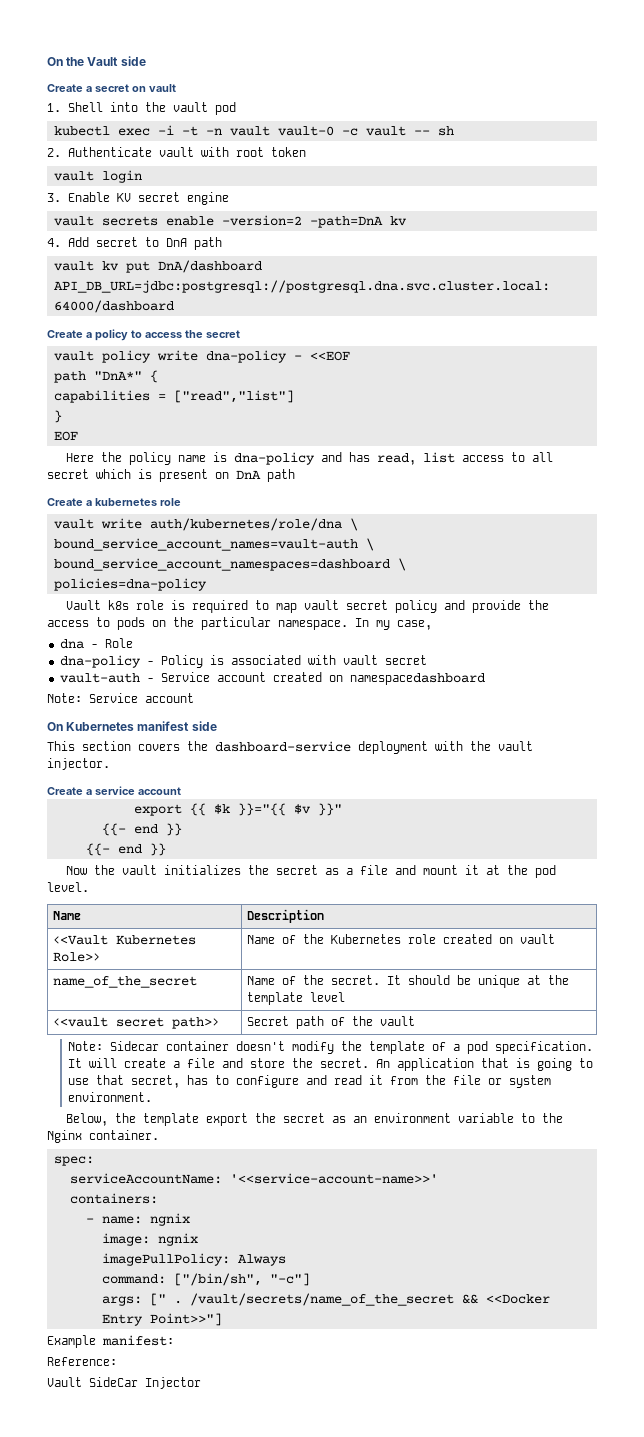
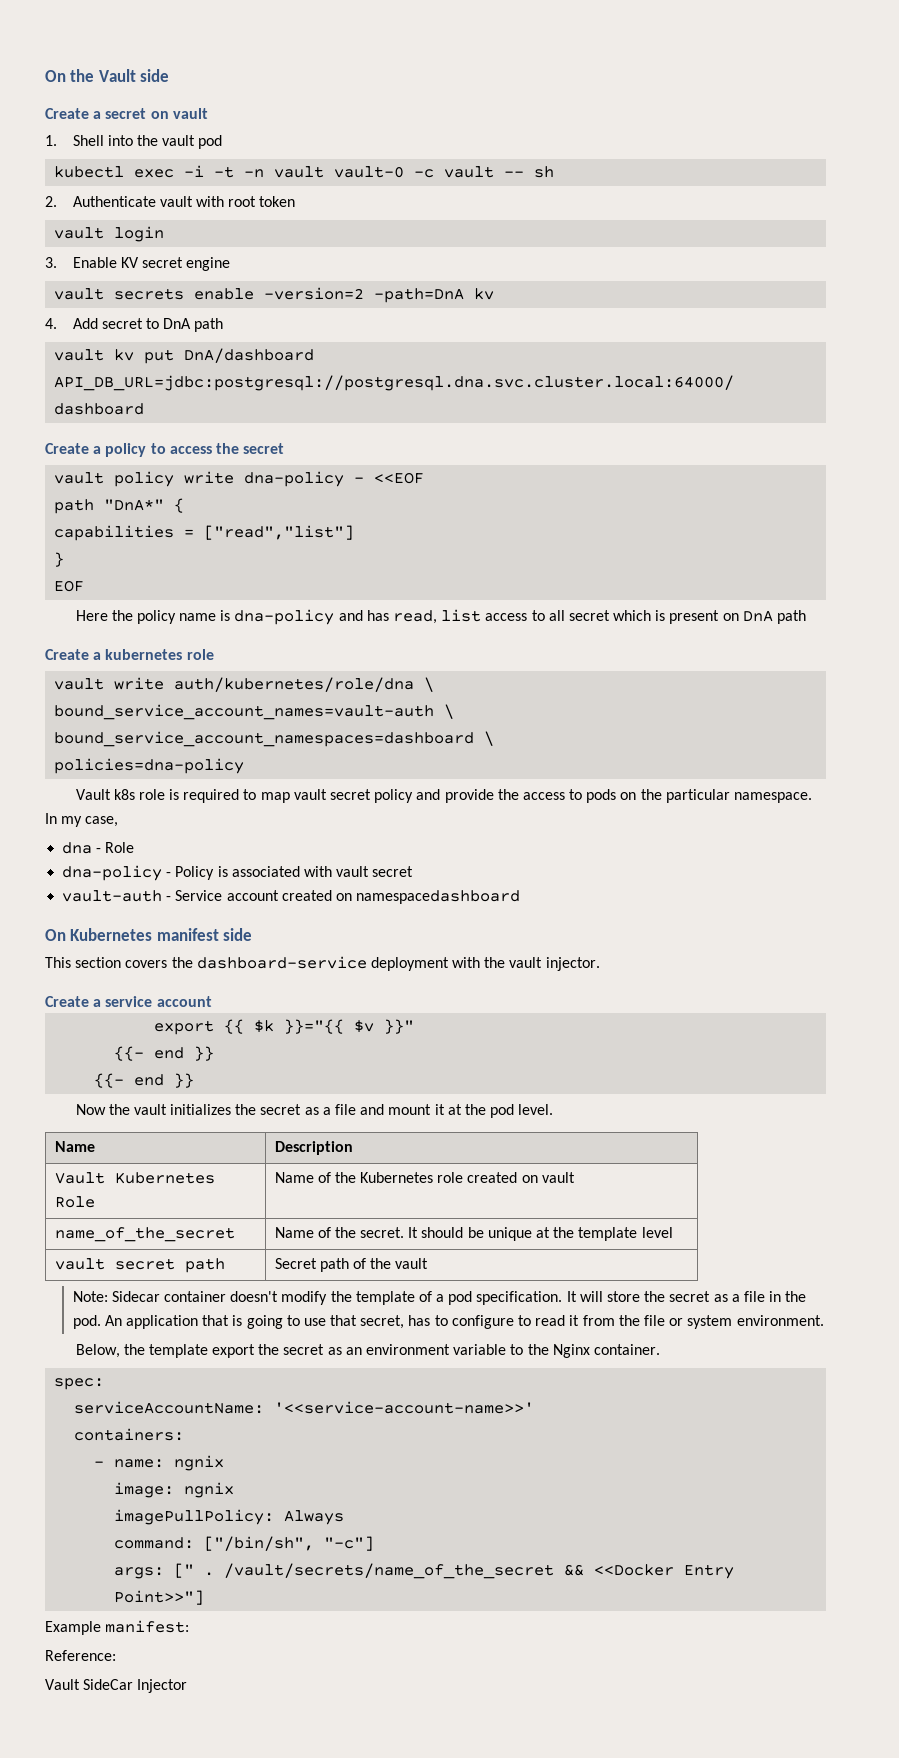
- Note: Service account
- <<Vault Kubernetes Role>> | Name of the Kubernetes role created on vault
+ Vault Kubernetes Role | Name of the Kubernetes role created on vault
- <<vault secret path>> | Secret path of the vault
+ vault secret path | Secret path of the vault
- It will create a file and store the secret.
+ It will store the secret as a file in the pod.
- An application that is going to use that secret, has to configure and read it from the file or system environment.
+ An application that is going to use that secret, has to configure to read it from the file or system environment.

